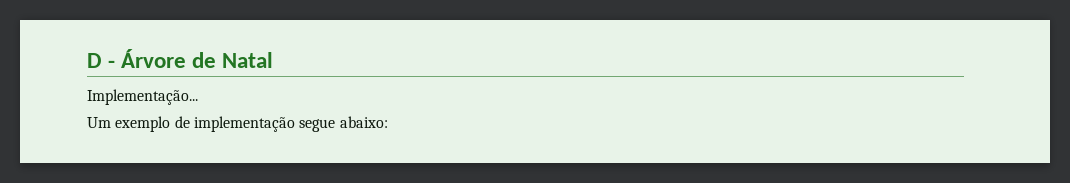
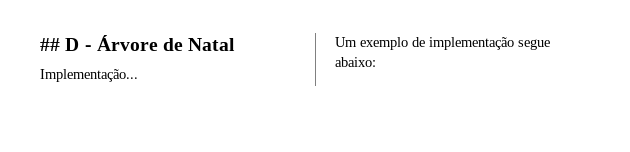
- D - Árvore de Natal
+ ## D - Árvore de Natal

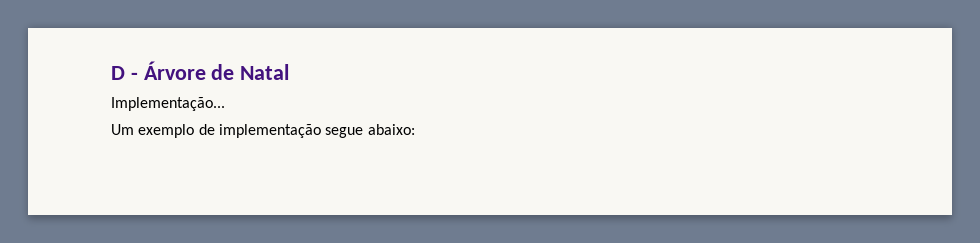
- ## D - Árvore de Natal
+ D - Árvore de Natal

